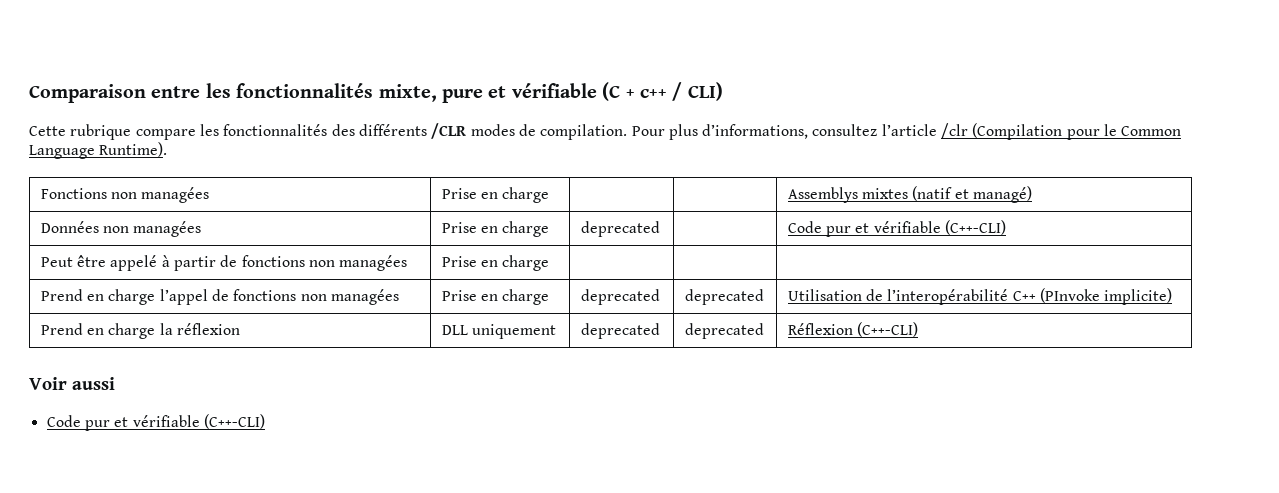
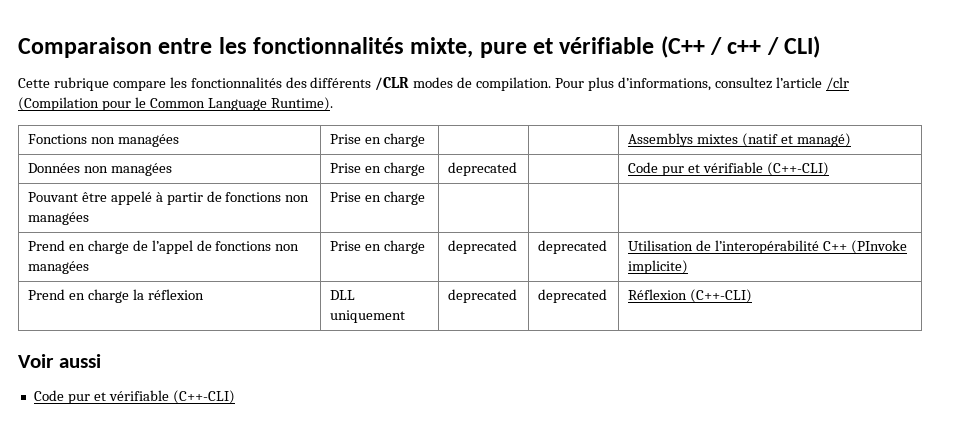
- Comparaison entre les fonctionnalités mixte, pure et vérifiable (C + c++ / CLI)
+ Comparaison entre les fonctionnalités mixte, pure et vérifiable (C++ / c++ / CLI)
- Peut être appelé à partir de fonctions non managées | Prise en charge | | |
+ Pouvant être appelé à partir de fonctions non managées | Prise en charge | | |
- Prend en charge l’appel de fonctions non managées | Prise en charge | deprecated | deprecated | Utilisation de l’interopérabilité C++ (PInvoke implicite)
+ Prend en charge de l’appel de fonctions non managées | Prise en charge | deprecated | deprecated | Utilisation de l’interopérabilité C++ (PInvoke implicite)

